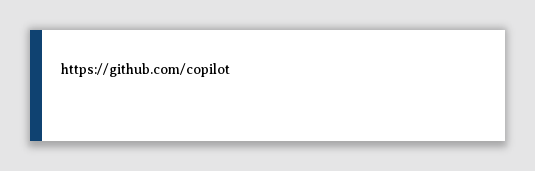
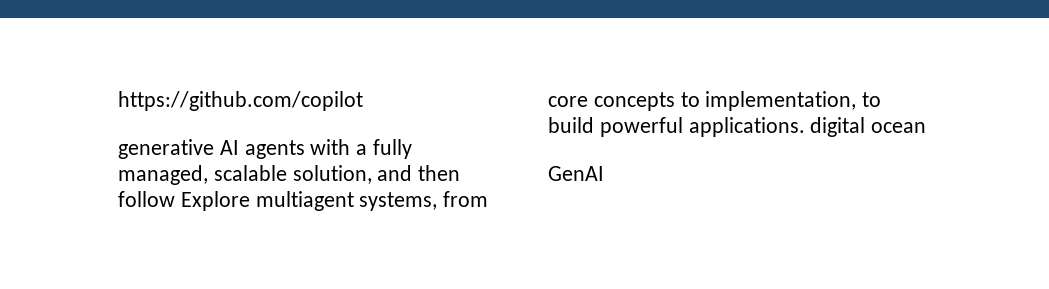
+ generative AI agents with a fully managed, scalable solution, and then follow Explore multiagent systems, from core concepts to implementation, to build powerful applications. digital ocean
+ GenAI

